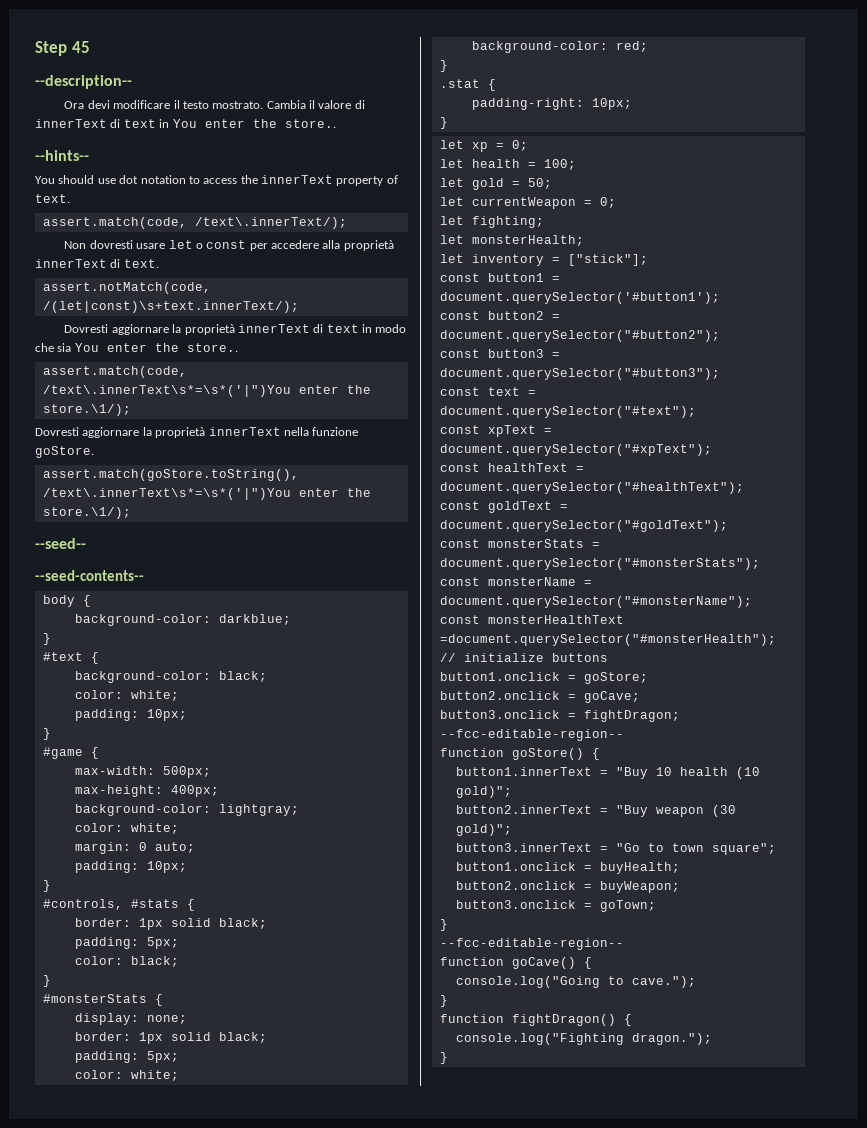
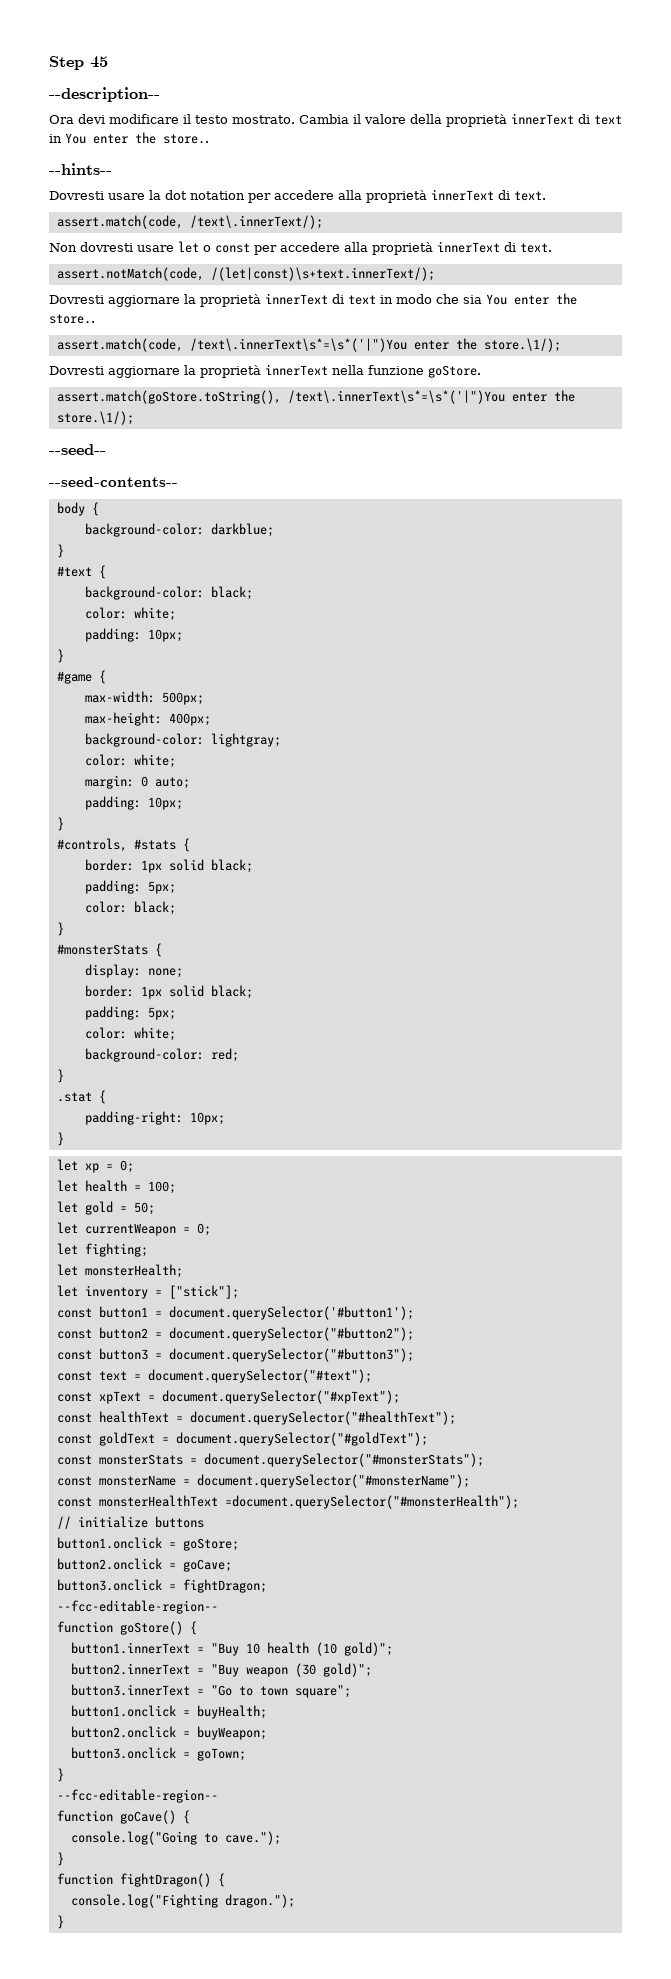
- Cambia il valore di innerText di text in You enter the store..
+ Cambia il valore della proprietà innerText di text in You enter the store..
- You should use dot notation to access the innerText property of text.
+ Dovresti usare la dot notation per accedere alla proprietà innerText di text.

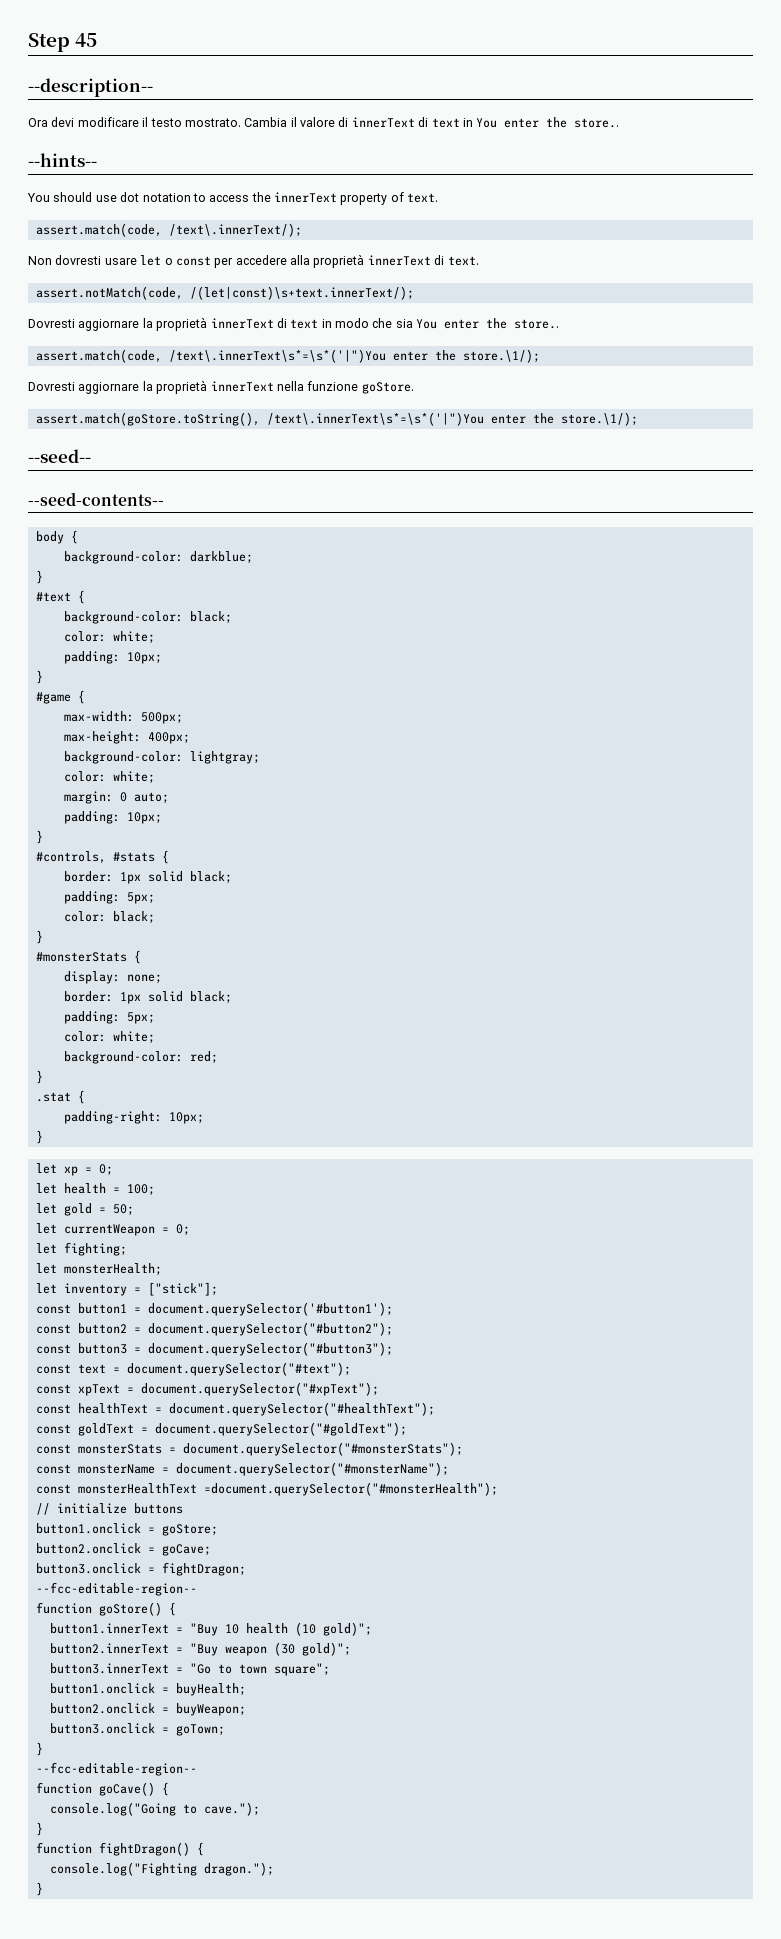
- Cambia il valore della proprietà innerText di text in You enter the store..
+ Cambia il valore di innerText di text in You enter the store..
- Dovresti usare la dot notation per accedere alla proprietà innerText di text.
+ You should use dot notation to access the innerText property of text.

